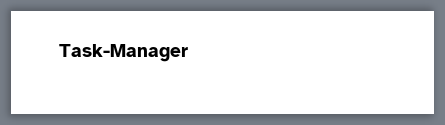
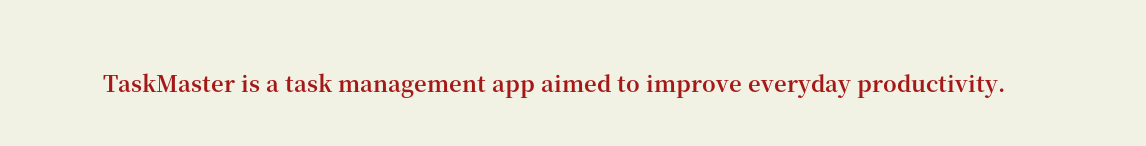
- Task-Manager
+ TaskMaster is a task management app aimed to improve everyday productivity.

